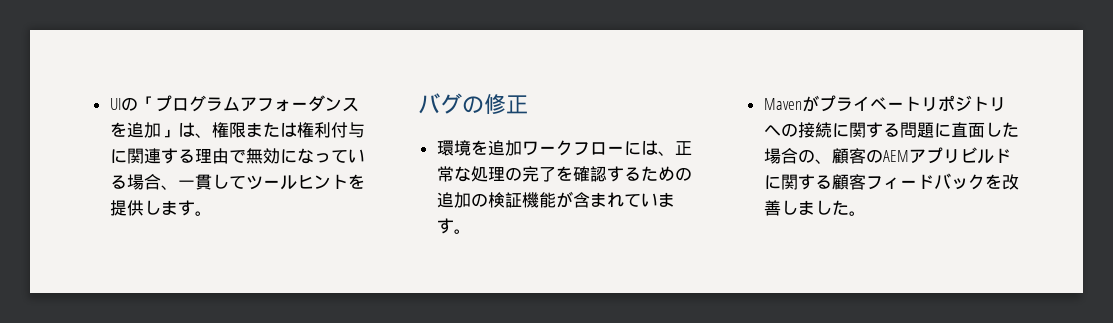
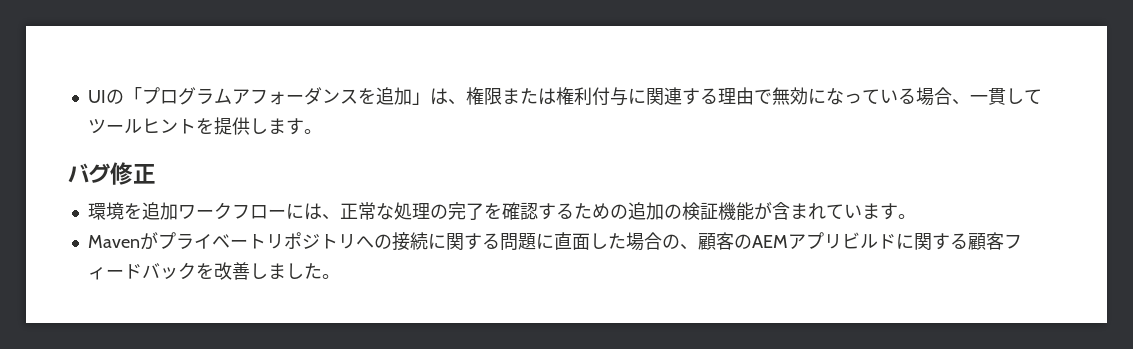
- バグの修正
+ バグ修正

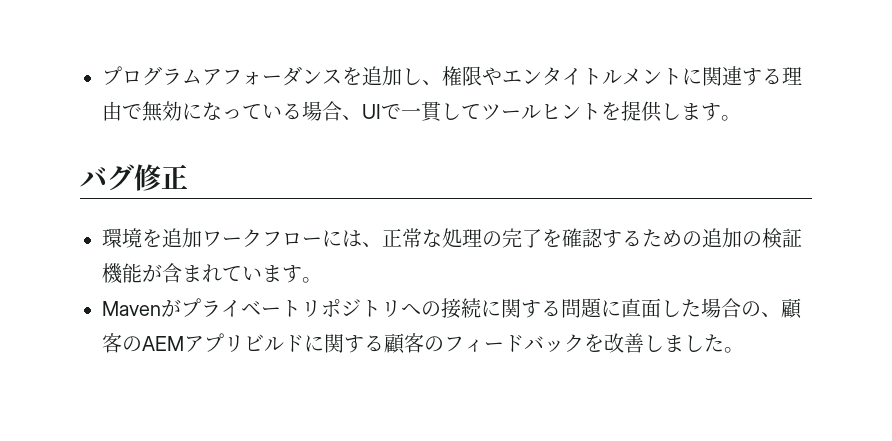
- UIの「プログラムアフォーダンスを追加」は、権限または権利付与に関連する理由で無効になっている場合、一貫してツールヒントを提供します。
+ プログラムアフォーダンスを追加し、権限やエンタイトルメントに関連する理由で無効になっている場合、UIで一貫してツールヒントを提供します。
- Mavenがプライベートリポジトリへの接続に関する問題に直面した場合の、顧客のAEMアプリビルドに関する顧客フィードバックを改善しました。
+ Mavenがプライベートリポジトリへの接続に関する問題に直面した場合の、顧客のAEMアプリビルドに関する顧客のフィードバックを改善しました。

